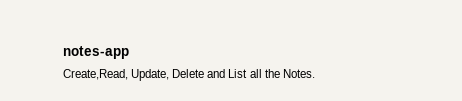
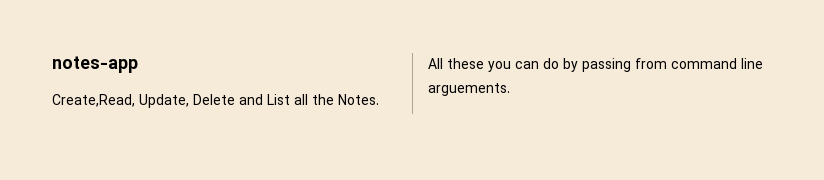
+ All these you can do by passing from command line arguements.

